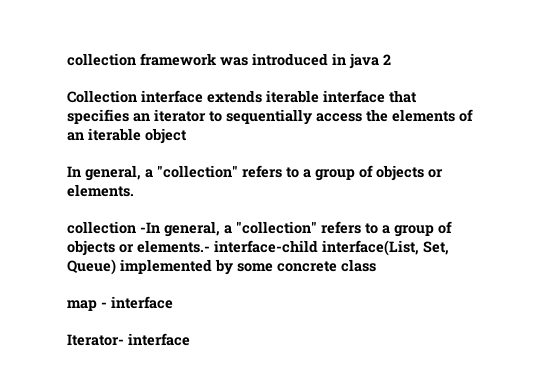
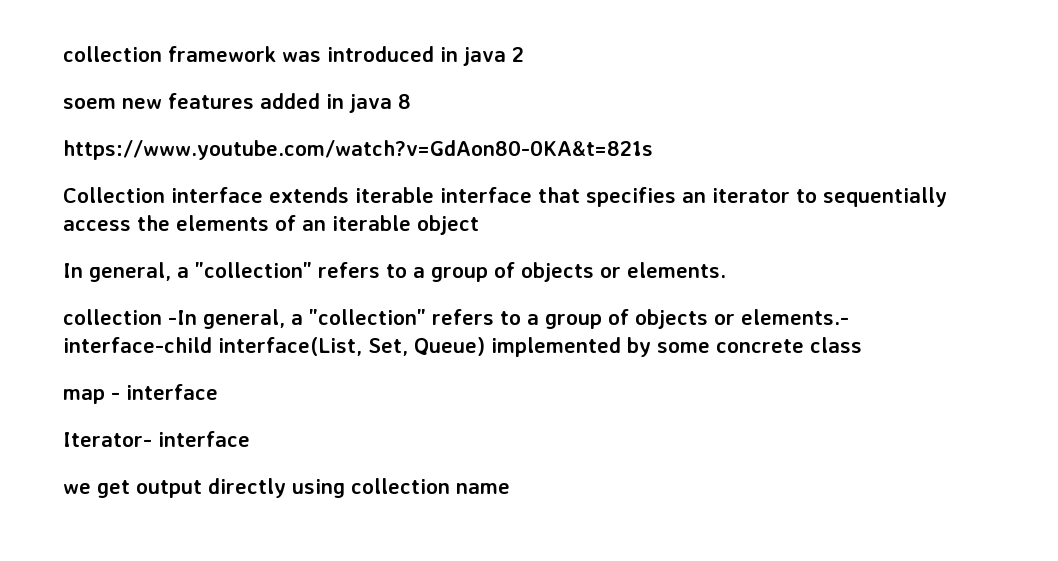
+ soem new features added in java 8
+ https://www.youtube.com/watch?v=GdAon80-0KA&t=821s
+ we get output directly using collection name

